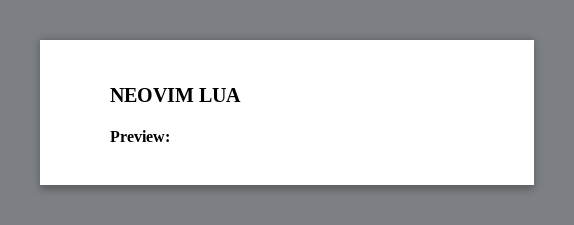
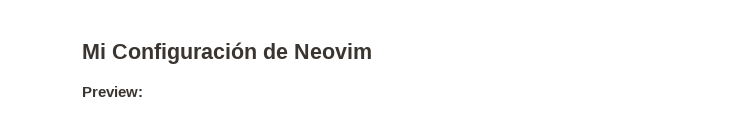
- NEOVIM LUA
+ Mi Configuración de Neovim

